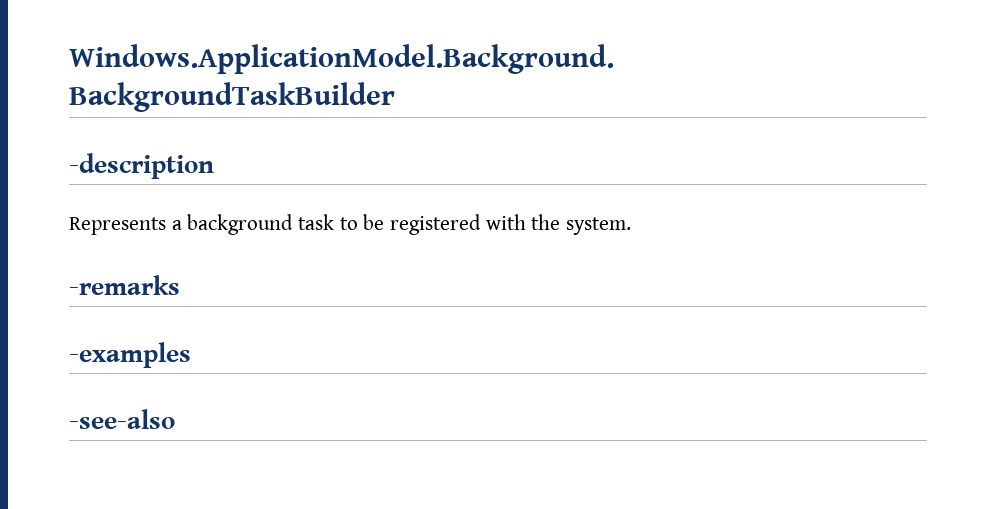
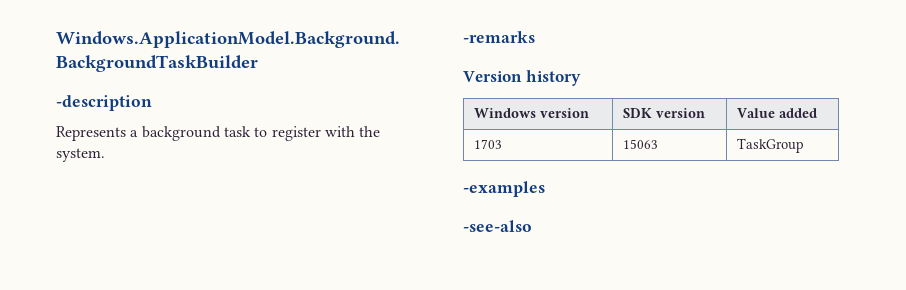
- Represents a background task to be registered with the system.
+ Represents a background task to register with the system.
+ Version history
+ Windows version | SDK version | Value added
+ 1703 | 15063 | TaskGroup

